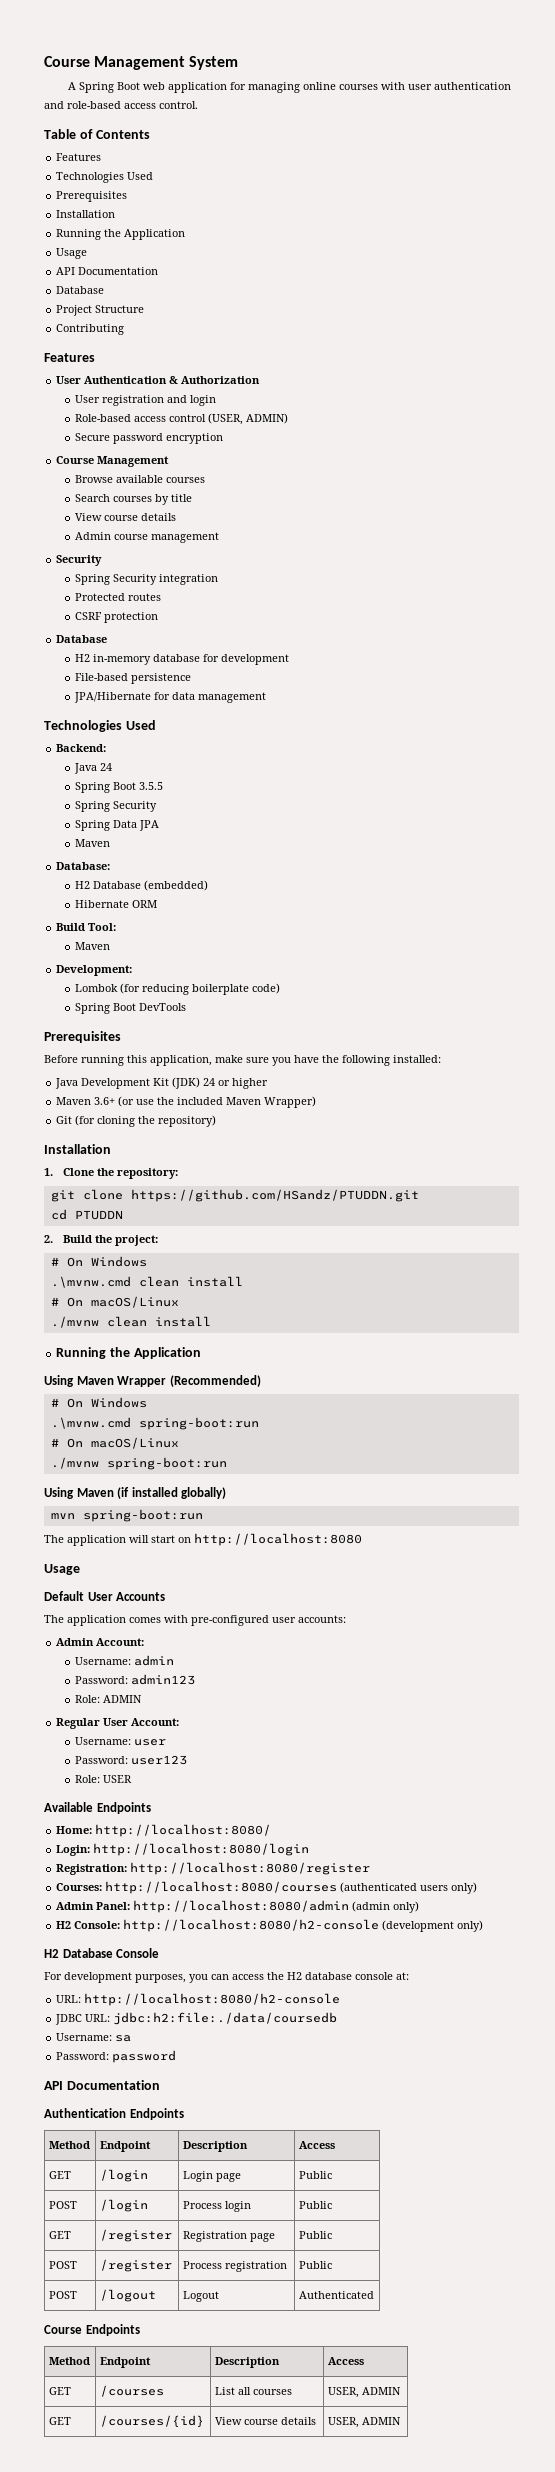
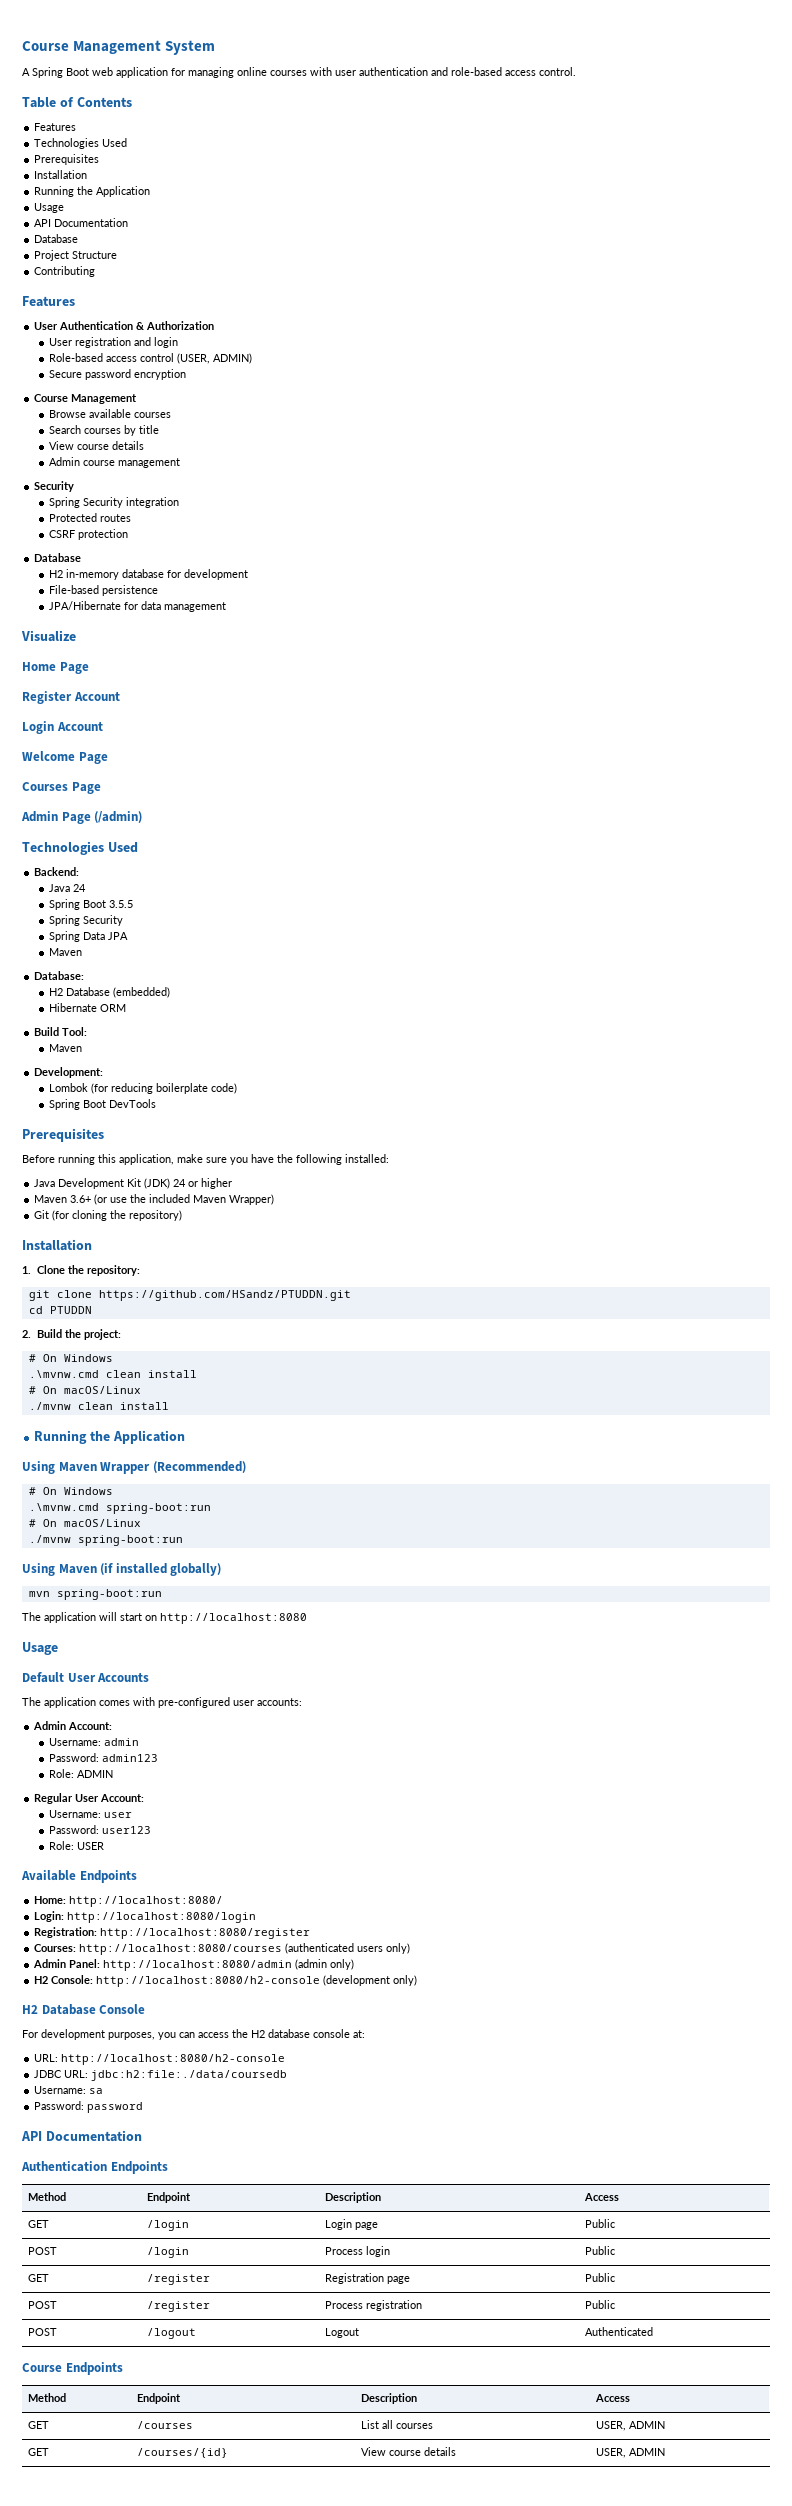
+ Visualize
+ Home Page
+ Register Account
+ Login Account
+ Welcome Page
+ Courses Page
+ Admin Page (/admin)

